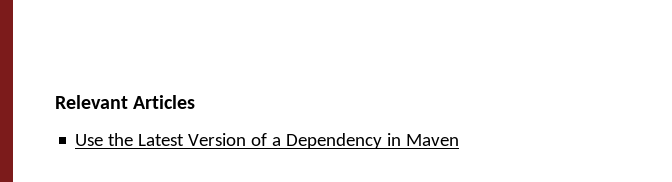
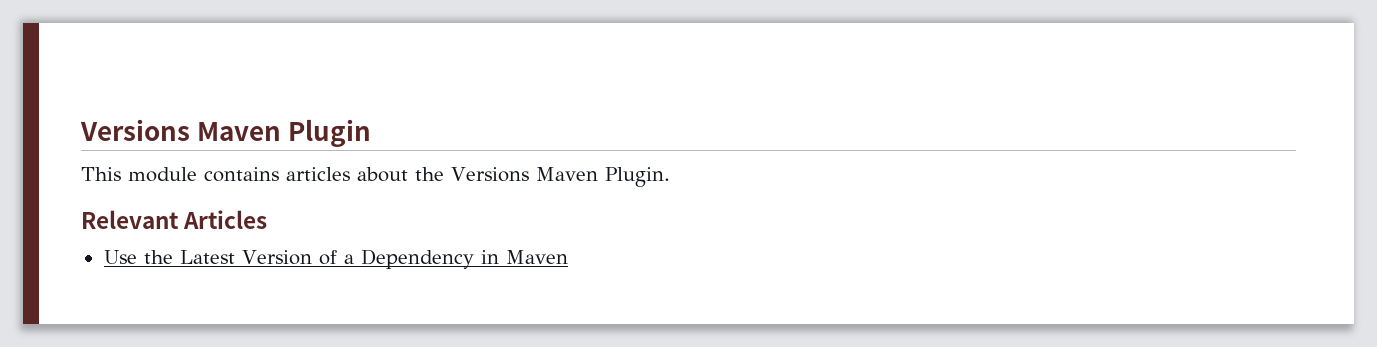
+ Versions Maven Plugin
+ This module contains articles about the Versions Maven Plugin.

